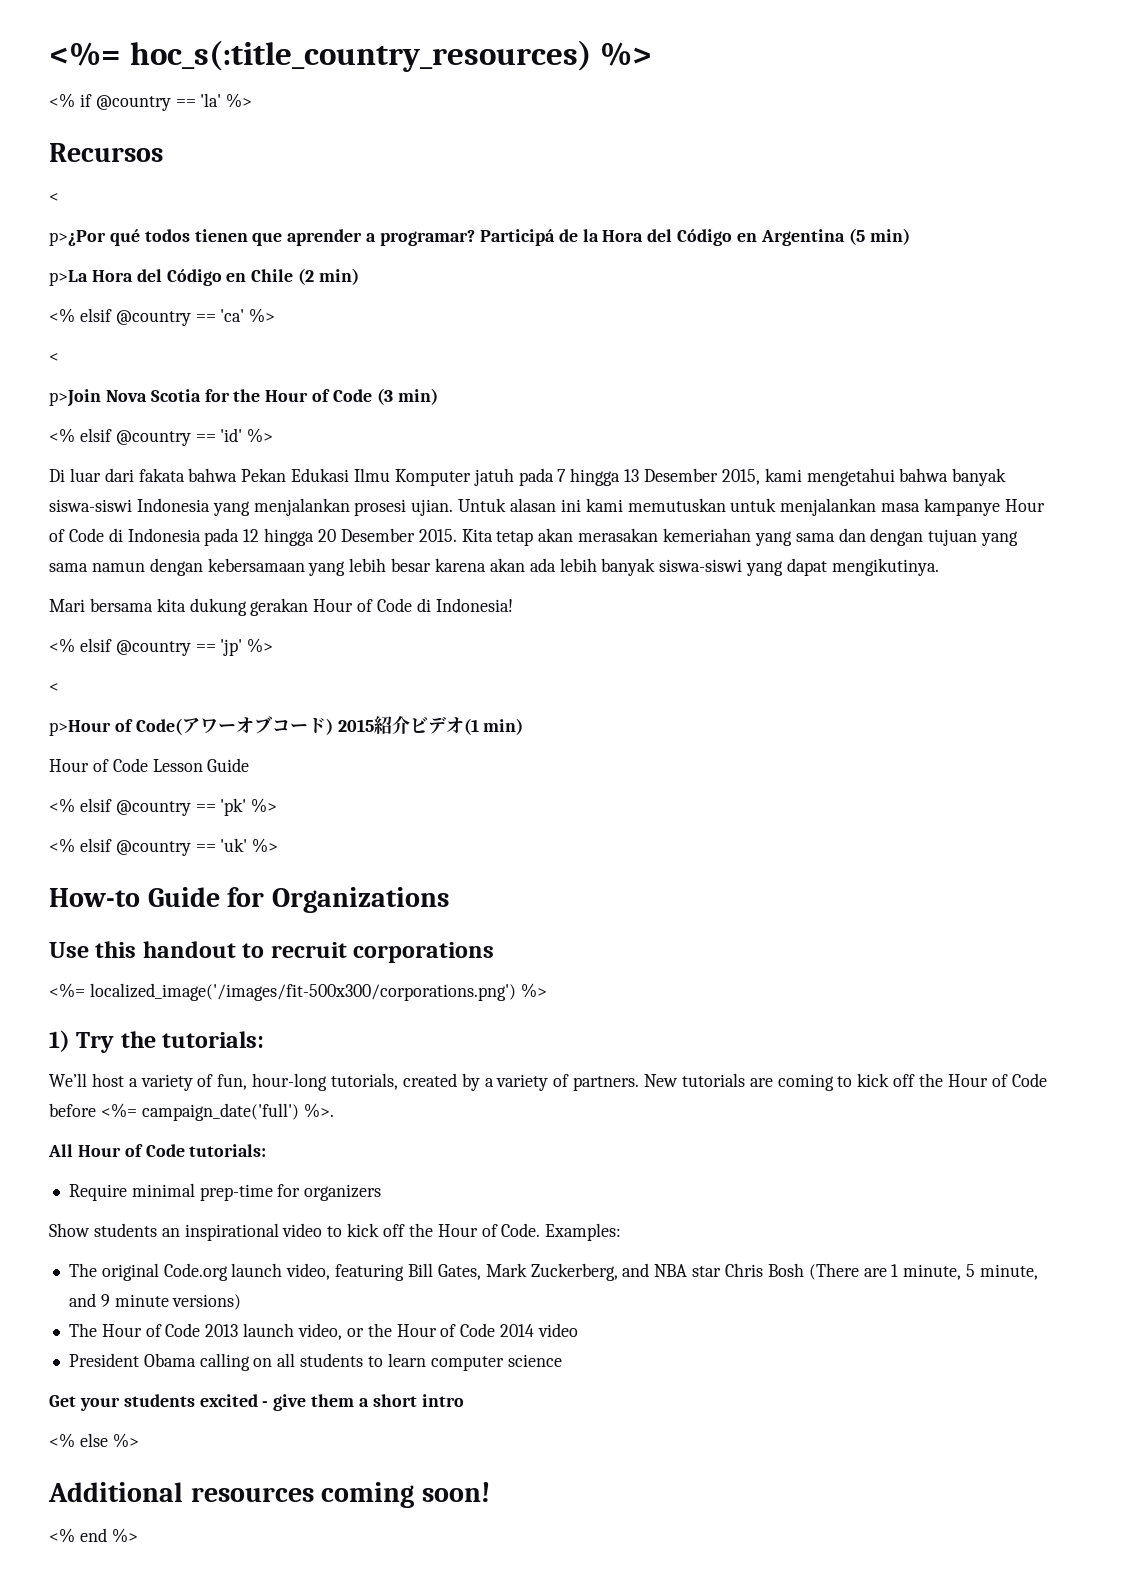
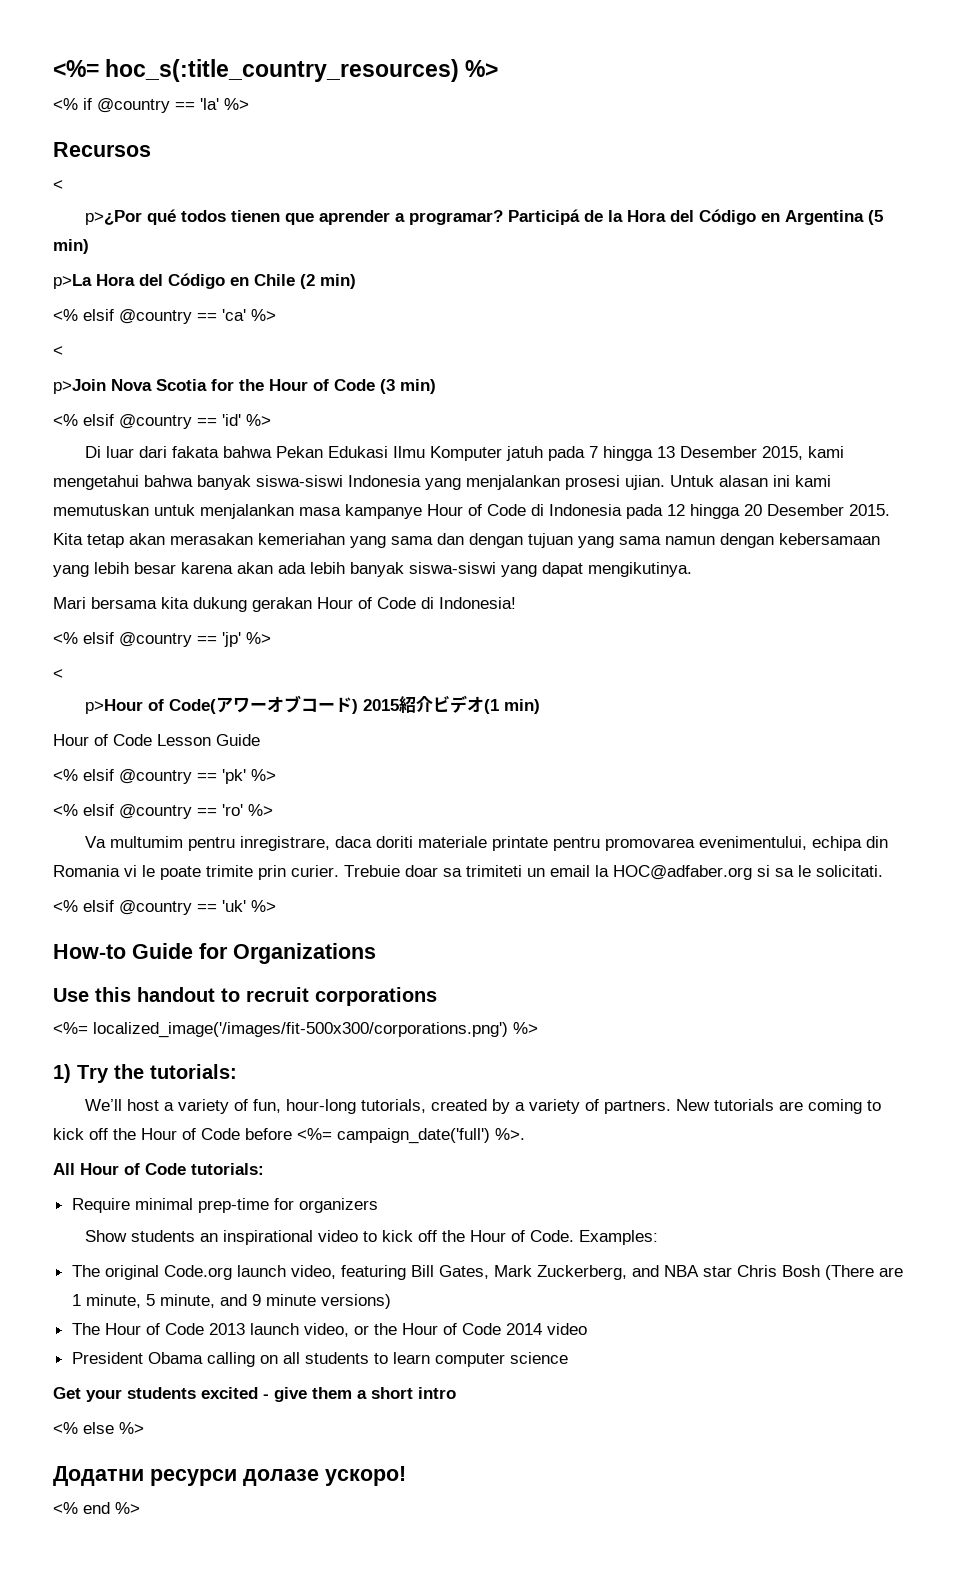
+ <% elsif @country == 'ro' %>
+ Va multumim pentru inregistrare, daca doriti materiale printate pentru promovarea evenimentului, echipa din Romania vi le poate trimite prin curier. Trebuie doar sa trimiteti un email la HOC@adfaber.org si sa le solicitati.
- Additional resources coming soon!
+ Додатни ресурси долазе ускоро!

